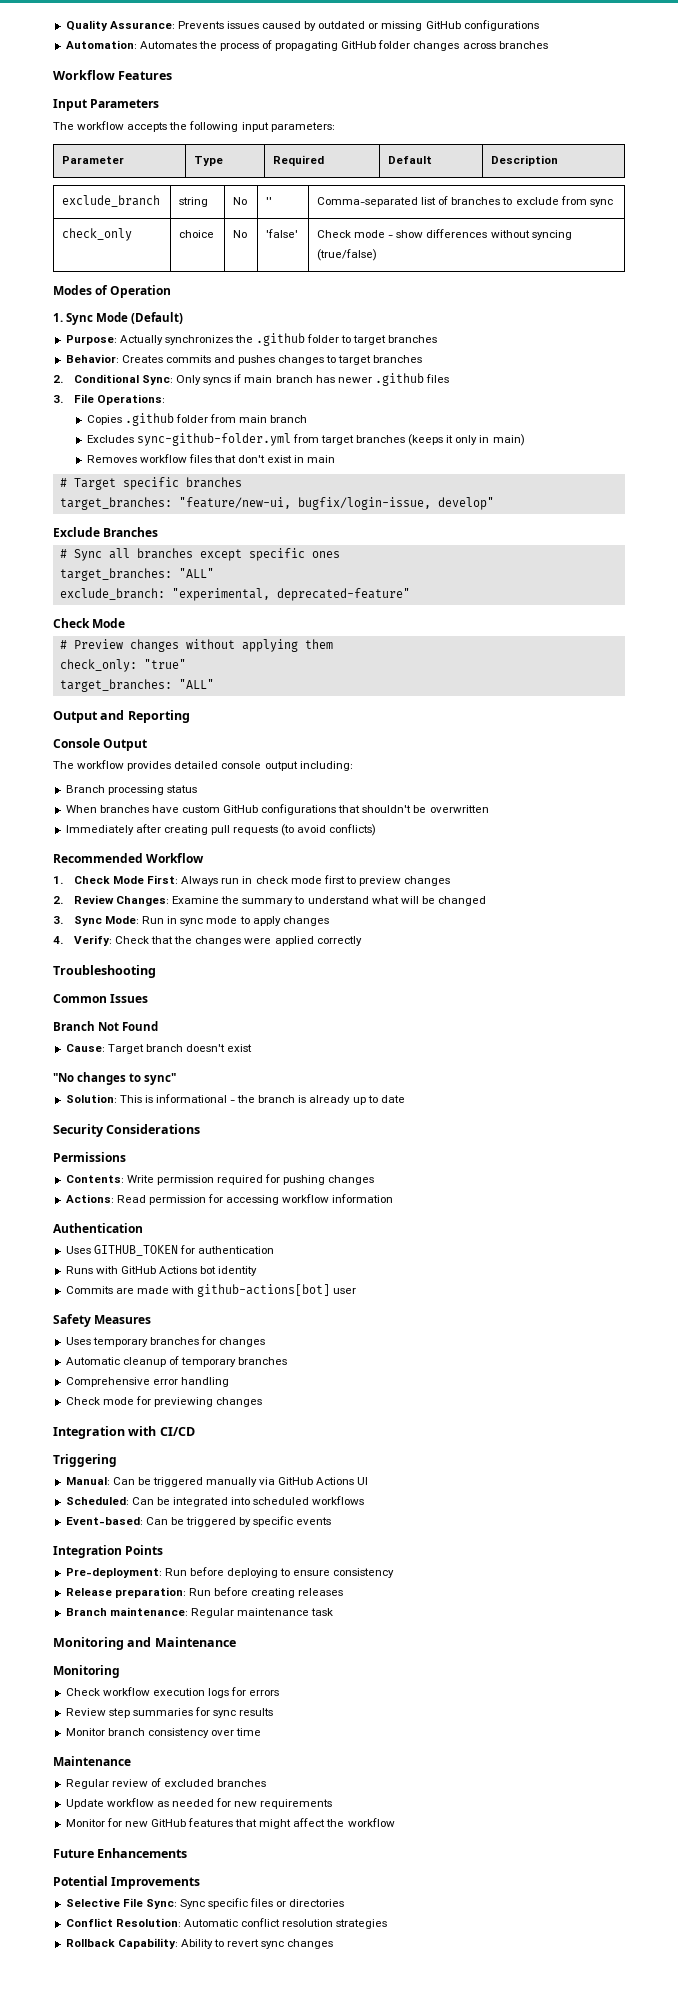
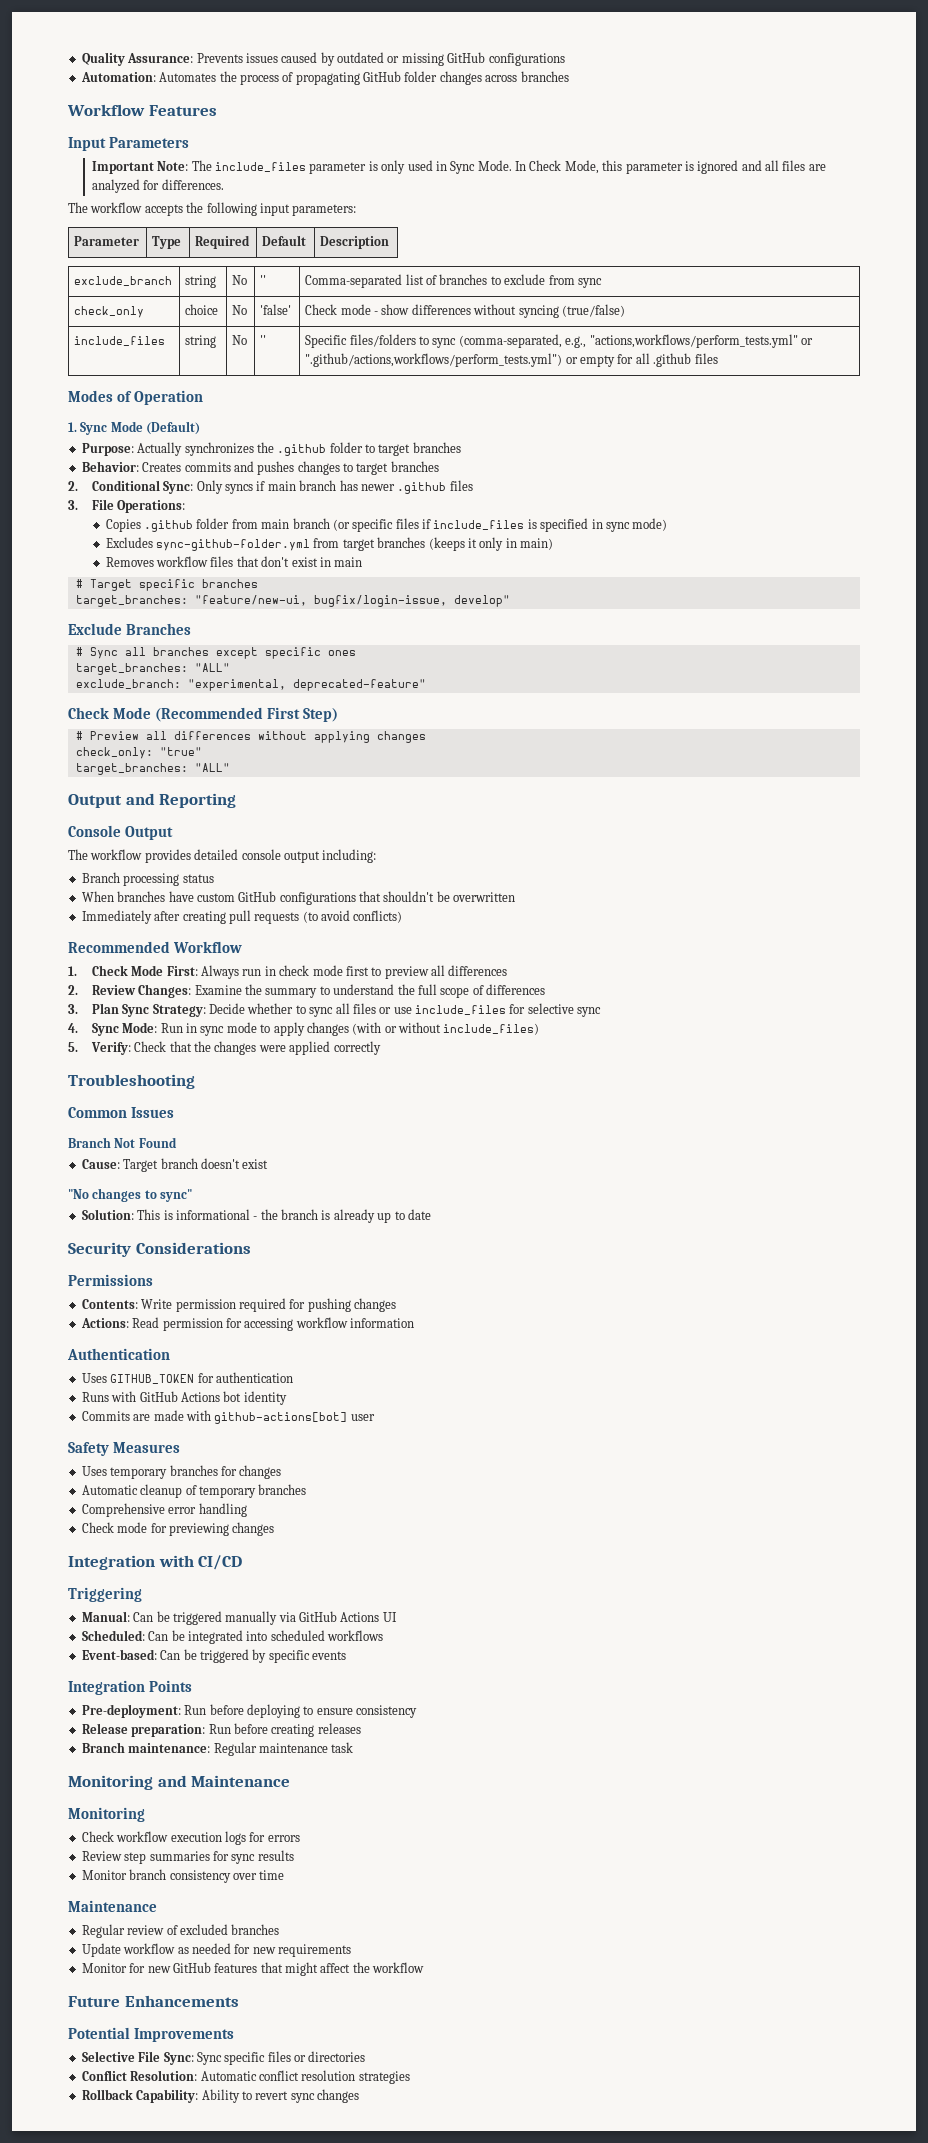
+ Important Note: The include_files parameter is only used in Sync Mode. In Check Mode, this parameter is ignored and all files are analyzed for differences.
+ include_files | string | No | '' | Specific files/folders to sync (comma-separated, e.g., "actions,workflows/perform_tests.yml" or ".github/actions,workflows/perform_tests.yml") or empty for all .github files
- Copies .github folder from main branch
+ Copies .github folder from main branch (or specific files if include_files is specified in sync mode)
  exclude_branch: "experimental, deprecated-feature"
- Check Mode
+ Check Mode (Recommended First Step)
- # Preview changes without applying them
+ # Preview all differences without applying changes
- 1. Check Mode First: Always run in check mode first to preview changes
+ 1. Check Mode First: Always run in check mode first to preview all differences
- 2. Review Changes: Examine the summary to understand what will be changed
- 3. Sync Mode: Run in sync mode to apply changes
- 4. Verify: Check that the changes were applied correctly
+ 2. Review Changes: Examine the summary to understand the full scope of differences
+ 3. Plan Sync Strategy: Decide whether to sync all files or use include_files for selective sync
+ 4. Sync Mode: Run in sync mode to apply changes (with or without include_files)
+ 5. Verify: Check that the changes were applied correctly

